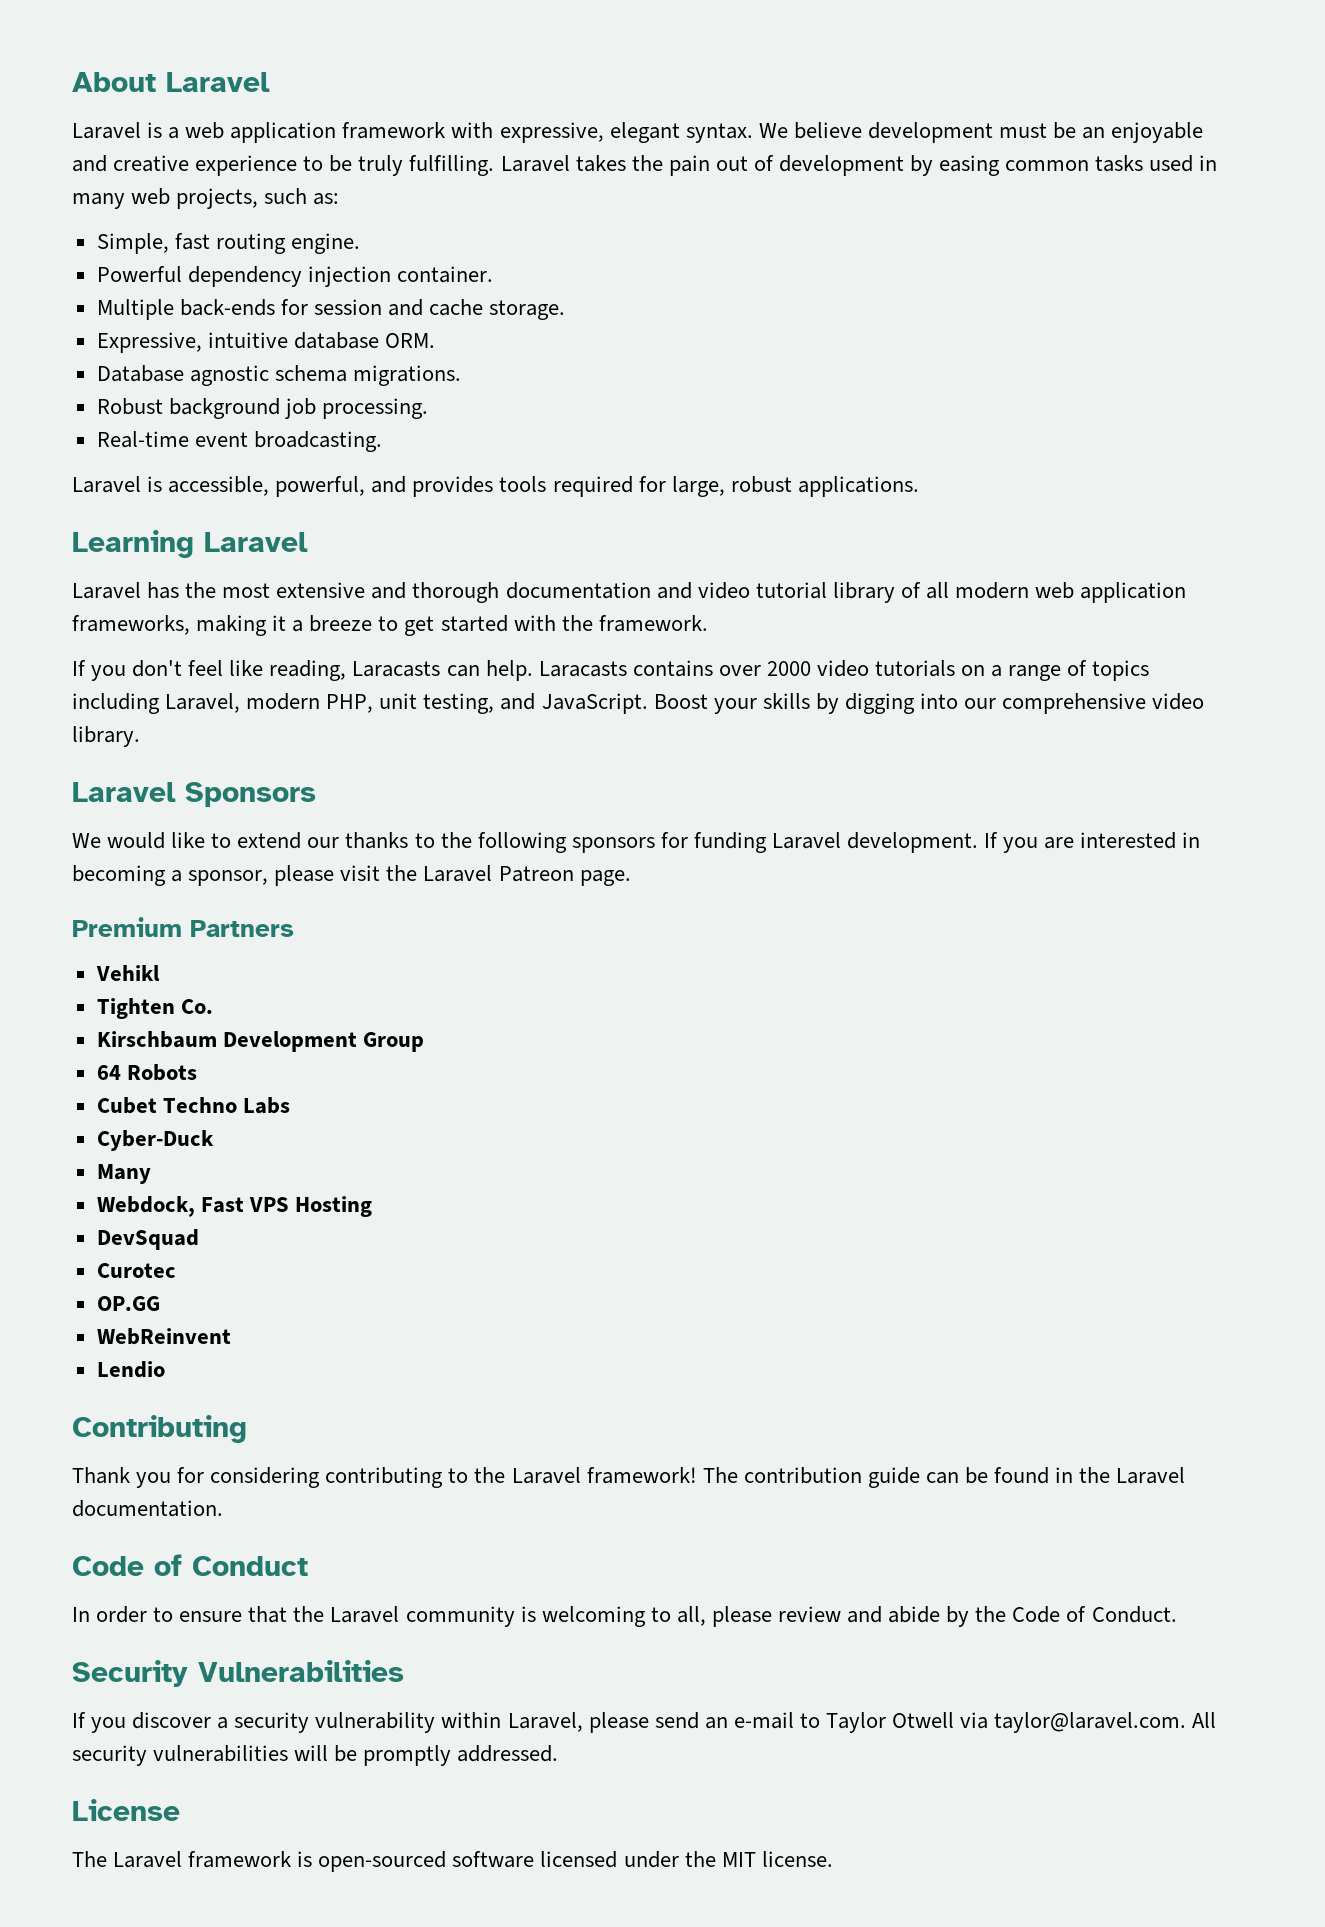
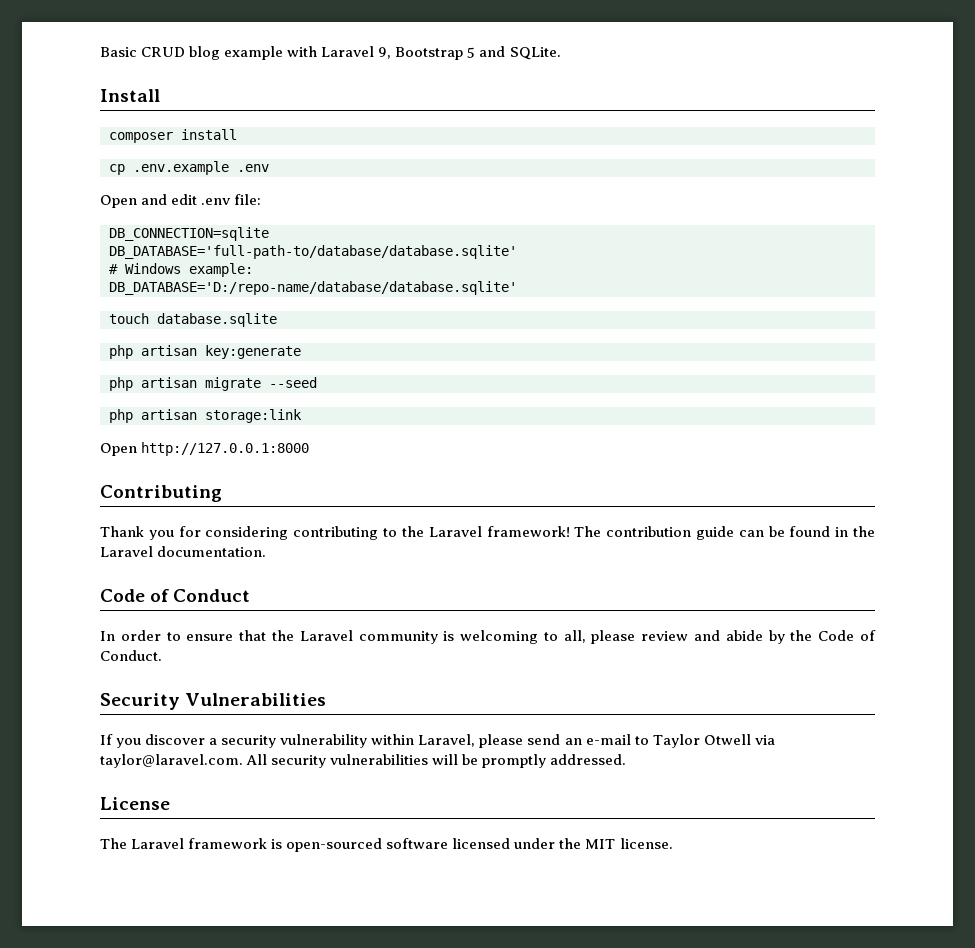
- About Laravel
- Laravel is a web application framework with expressive, elegant syntax. We believe development must be an enjoyable and creative experience to be truly fulfilling. Laravel takes the pain out of development by easing common tasks used in many web projects, such as:
- Simple, fast routing engine.
- Powerful dependency injection container.
- Multiple back-ends for session and cache storage.
- Expressive, intuitive database ORM.
- Database agnostic schema migrations.
- Robust background job processing.
- Real-time event broadcasting.
- Laravel is accessible, powerful, and provides tools required for large, robust applications.
- Learning Laravel
- Laravel has the most extensive and thorough documentation and video tutorial library of all modern web application frameworks, making it a breeze to get started with the framework.
- If you don't feel like reading, Laracasts can help. Laracasts contains over 2000 video tutorials on a range of topics including Laravel, modern PHP, unit testing, and JavaScript. Boost your skills by digging into our comprehensive video library.
- Laravel Sponsors
- We would like to extend our thanks to the following sponsors for funding Laravel development. If you are interested in becoming a sponsor, please visit the Laravel Patreon page.
- Premium Partners
- Vehikl
- Tighten Co.
- Kirschbaum Development Group
- 64 Robots
- Cubet Techno Labs
- Cyber-Duck
- Many
- Webdock, Fast VPS Hosting
- DevSquad
- Curotec
- OP.GG
- WebReinvent
- Lendio
+ Basic CRUD blog example with Laravel 9, Bootstrap 5 and SQLite.
+ Install
+ composer install
+ cp .env.example .env
+ Open and edit .env file:
+ DB_CONNECTION=sqlite
+ DB_DATABASE='full-path-to/database/database.sqlite'
+ # Windows example:
+ DB_DATABASE='D:/repo-name/database/database.sqlite'
+ touch database.sqlite
+ php artisan key:generate
+ php artisan migrate --seed
+ php artisan storage:link
+ Open http://127.0.0.1:8000

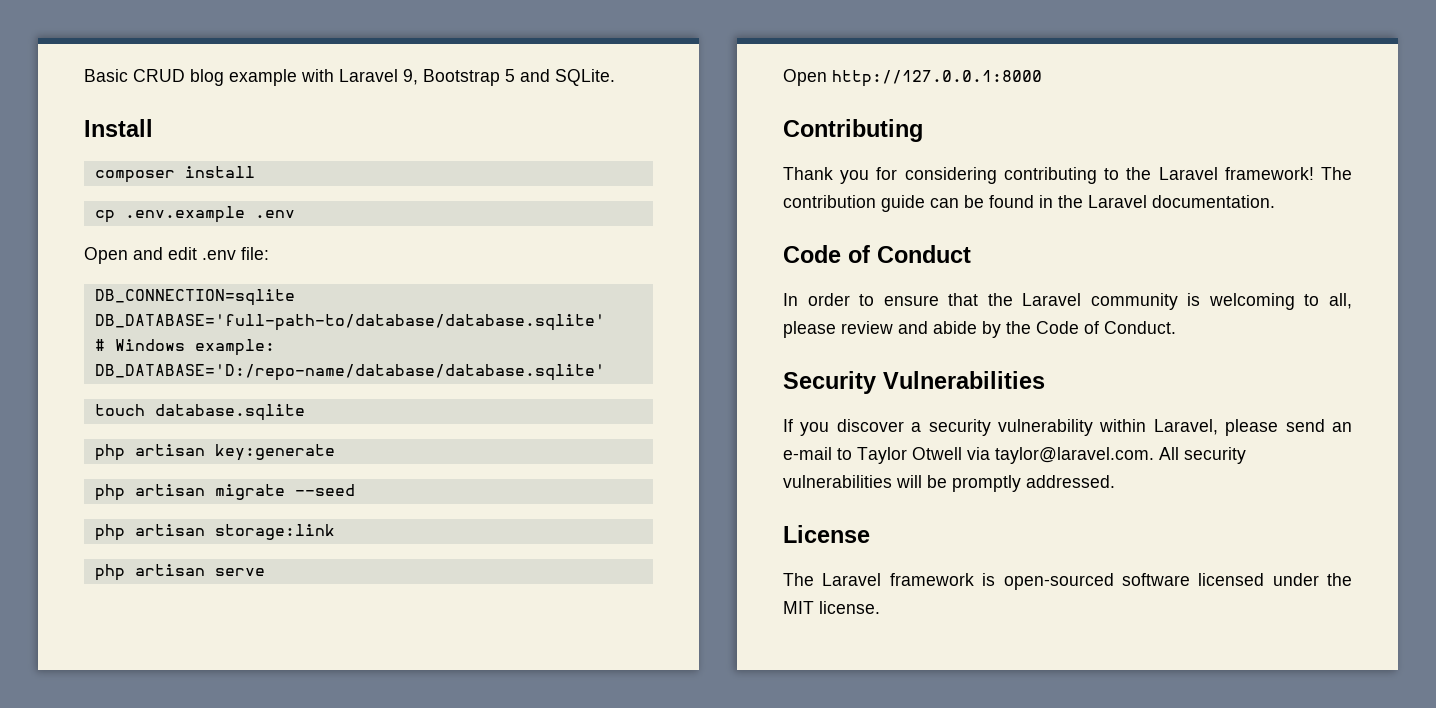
+ php artisan serve

